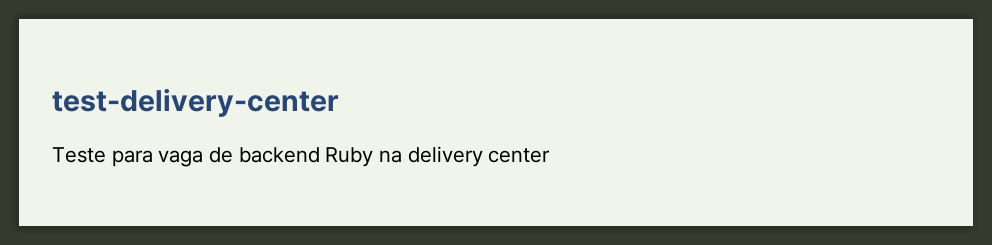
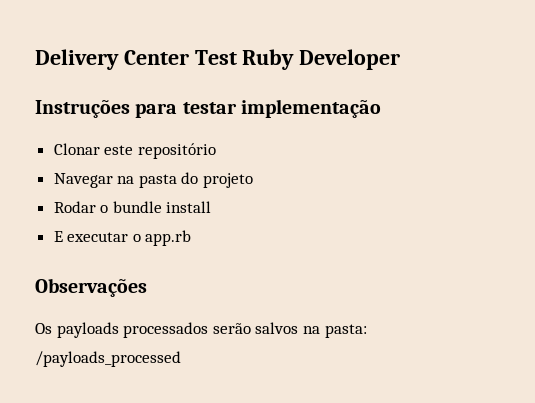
- test-delivery-center
- Teste para vaga de backend Ruby na delivery center
+ Delivery Center Test Ruby Developer
+ Instruções para testar implementação
+ Clonar este repositório
+ Navegar na pasta do projeto
+ Rodar o bundle install
+ E executar o app.rb
+ Observações
+ Os payloads processados serão salvos na pasta: /payloads_processed

